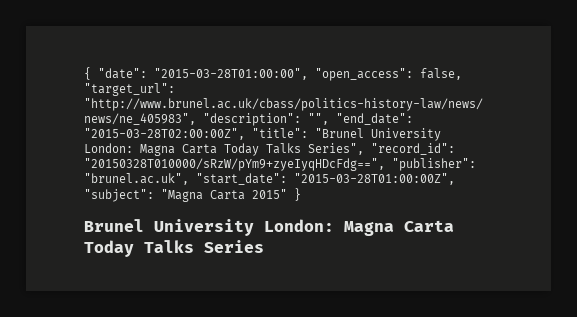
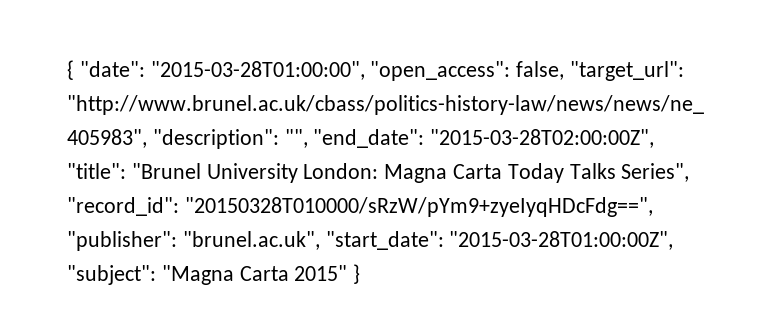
- Brunel University London: Magna Carta Today Talks Series

